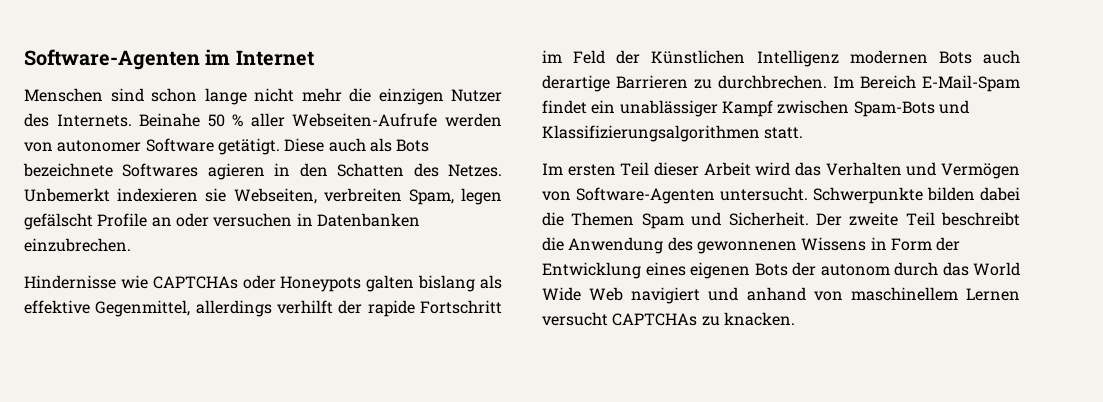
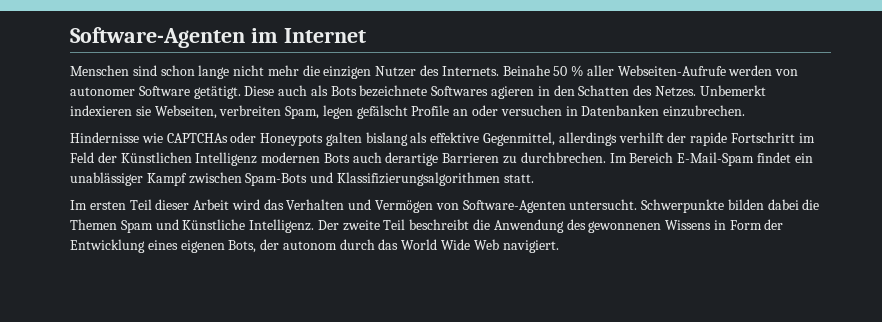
- Schwerpunkte bilden dabei die Themen Spam und Sicherheit.
+ Schwerpunkte bilden dabei die Themen Spam und Künstliche Intelligenz.
- Der zweite Teil beschreibt die Anwendung des gewonnenen Wissens in Form der Entwicklung eines eigenen Bots der autonom durch das World Wide Web navigiert und anhand von maschinellem Lernen versucht CAPTCHAs zu knacken.
+ Der zweite Teil beschreibt die Anwendung des gewonnenen Wissens in Form der Entwicklung eines eigenen Bots, der autonom durch das World Wide Web navigiert.

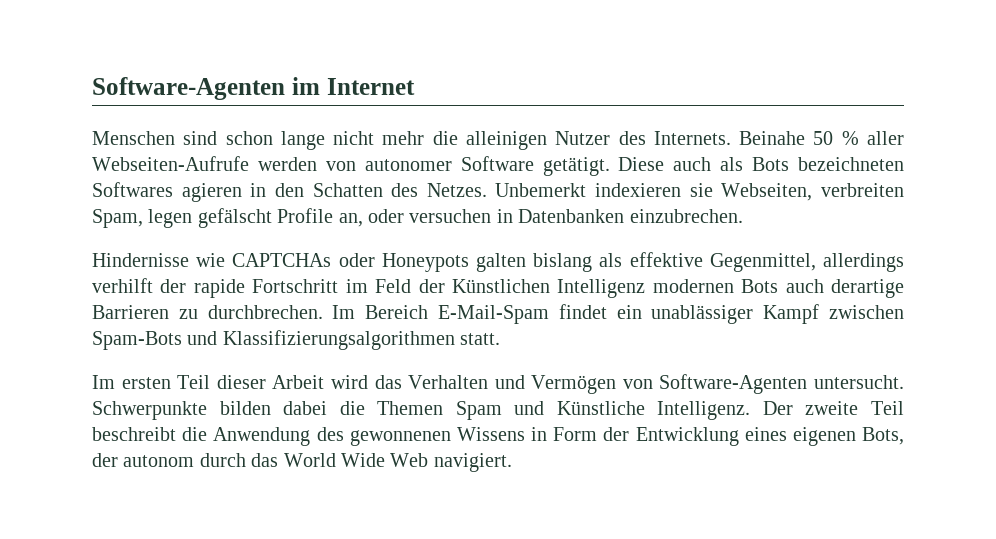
- Menschen sind schon lange nicht mehr die einzigen Nutzer des Internets.
+ Menschen sind schon lange nicht mehr die alleinigen Nutzer des Internets.
- Diese auch als Bots bezeichnete Softwares agieren in den Schatten des Netzes.
+ Diese auch als Bots bezeichneten Softwares agieren in den Schatten des Netzes.
- Unbemerkt indexieren sie Webseiten, verbreiten Spam, legen gefälscht Profile an oder versuchen in Datenbanken einzubrechen.
+ Unbemerkt indexieren sie Webseiten, verbreiten Spam, legen gefälscht Profile an, oder versuchen in Datenbanken einzubrechen.

